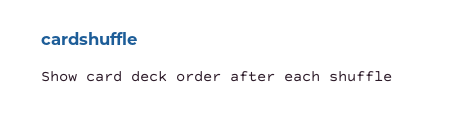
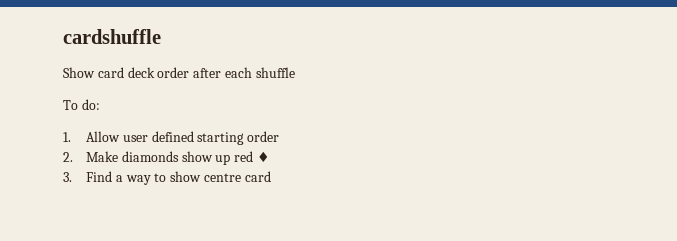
+ To do:
+ 1. Allow user defined starting order
+ 2. Make diamonds show up red ♦
+ 3. Find a way to show centre card

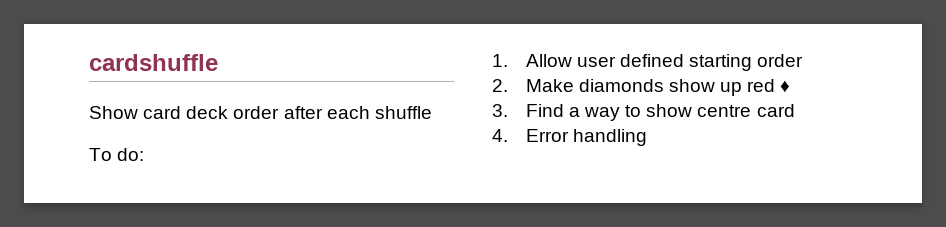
+ 4. Error handling

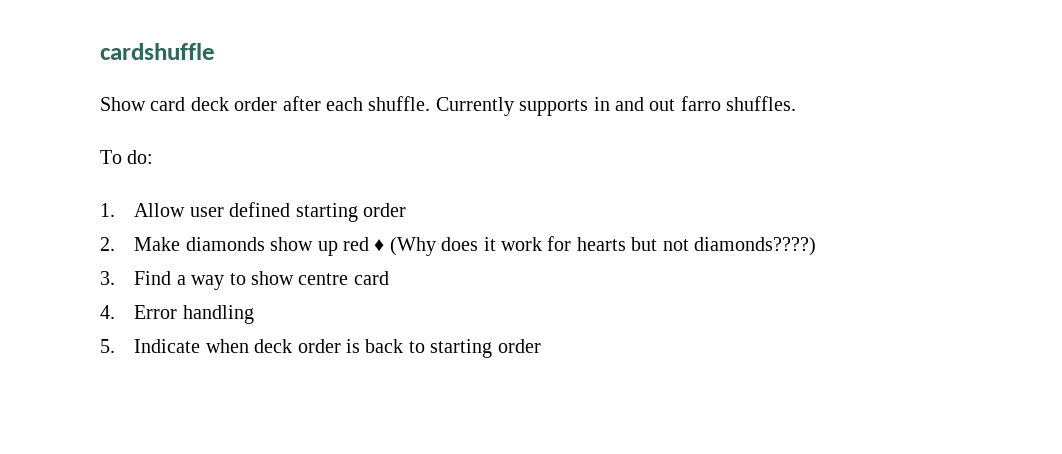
- Show card deck order after each shuffle
+ Show card deck order after each shuffle. Currently supports in and out farro shuffles.
- 2. Make diamonds show up red ♦
+ 2. Make diamonds show up red ♦ (Why does it work for hearts but not diamonds????)
+ 5. Indicate when deck order is back to starting order

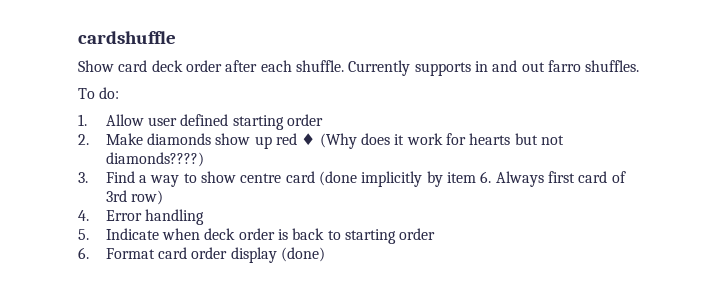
- 3. Find a way to show centre card
+ 3. Find a way to show centre card (done implicitly by item 6. Always first card of 3rd row)
+ 6. Format card order display (done)

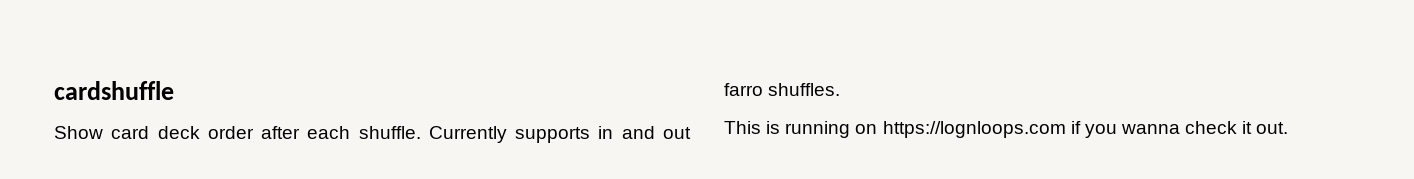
- To do:
- 1. Allow user defined starting order
- 2. Make diamonds show up red ♦ (Why does it work for hearts but not diamonds????)
- 3. Find a way to show centre card (done implicitly by item 6. Always first card of 3rd row)
- 4. Error handling
- 5. Indicate when deck order is back to starting order
- 6. Format card order display (done)
+ This is running on https://lognloops.com if you wanna check it out.

